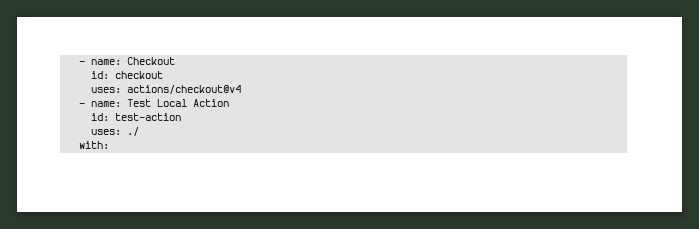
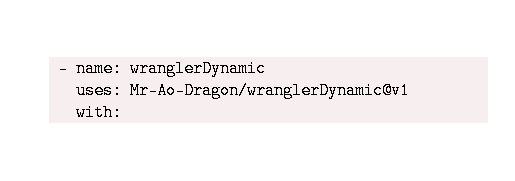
- - name: Checkout
- id: checkout
- uses: actions/checkout@v4
- - name: Test Local Action
- id: test-action
- uses: ./
+ - name: wranglerDynamic
+ uses: Mr-Ao-Dragon/wranglerDynamic@v1

